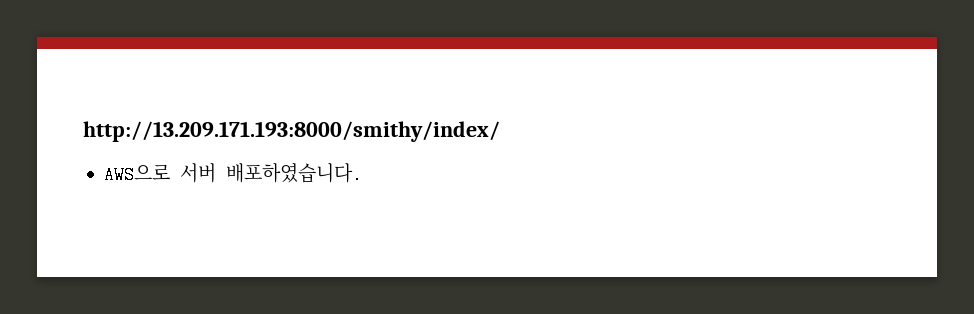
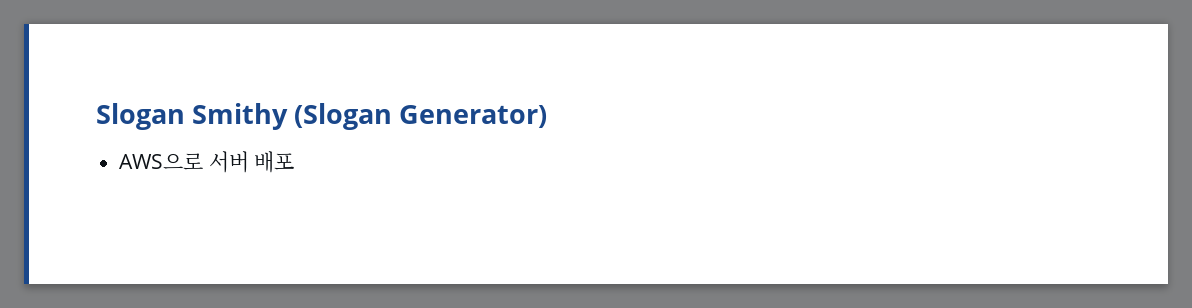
- http://13.209.171.193:8000/smithy/index/
+ Slogan Smithy (Slogan Generator)
- AWS으로 서버 배포하였습니다.
+ AWS으로 서버 배포

